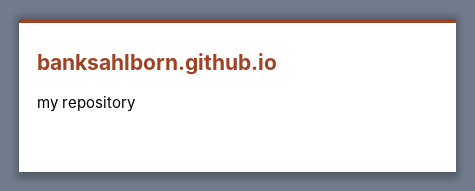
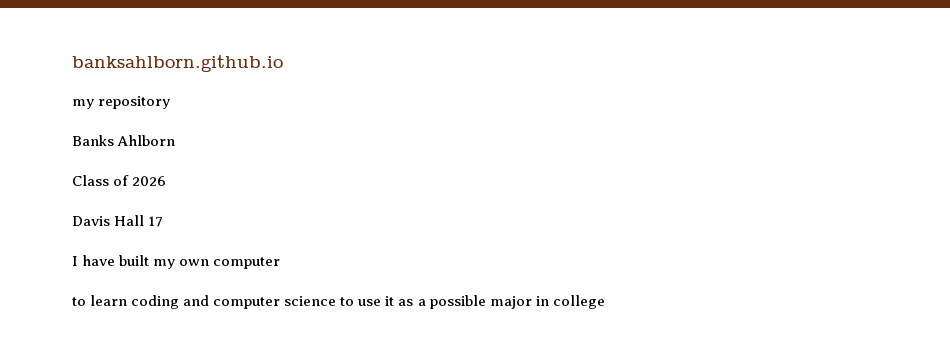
+ Banks Ahlborn
+ Class of 2026
+ Davis Hall 17
+ I have built my own computer
+ to learn coding and computer science to use it as a possible major in college

